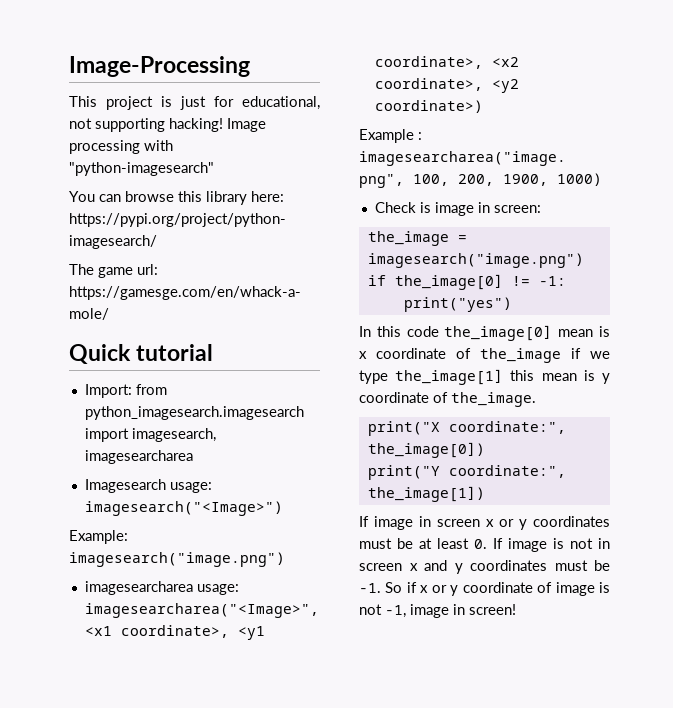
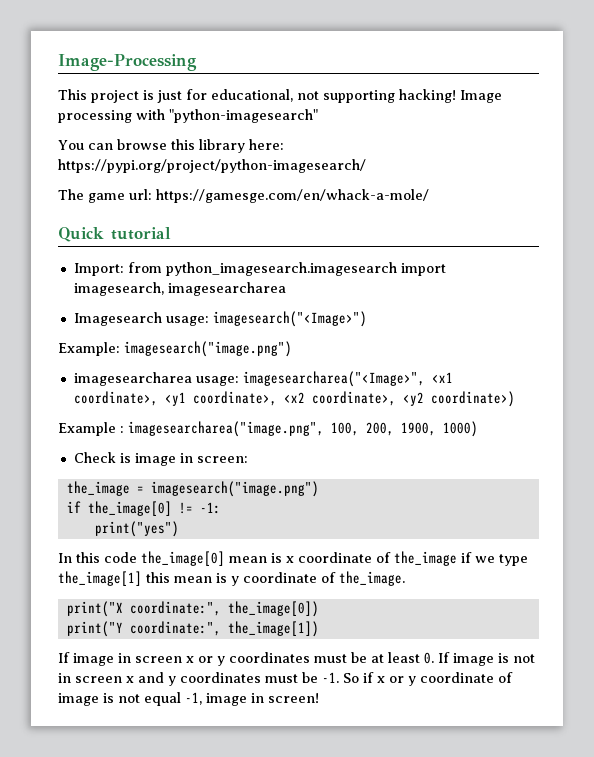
- So if x or y coordinate of image is not -1, image in screen!
+ So if x or y coordinate of image is not equal -1, image in screen!

